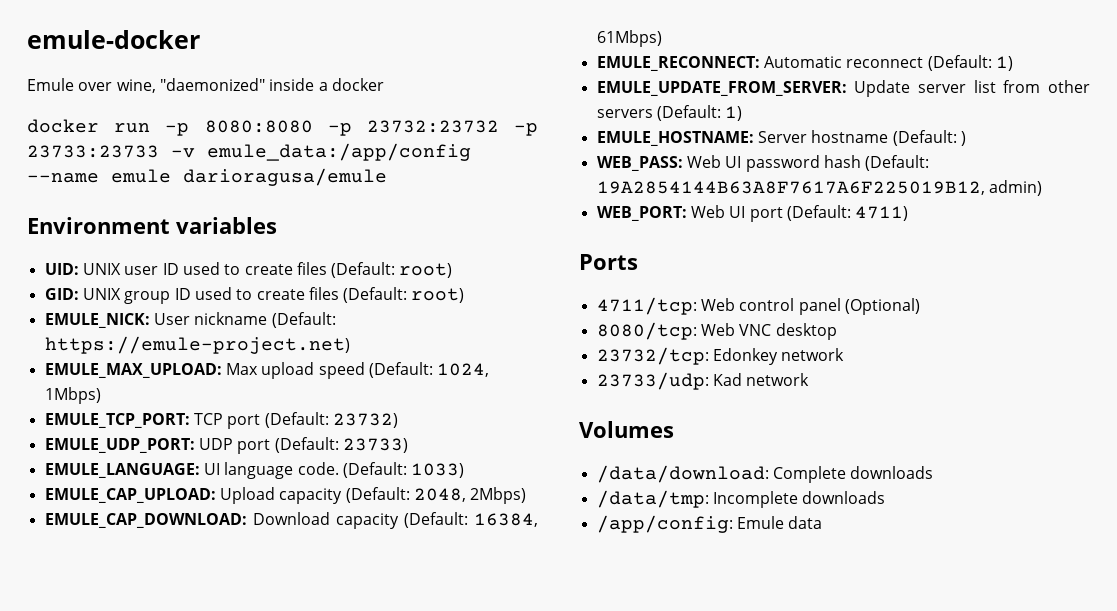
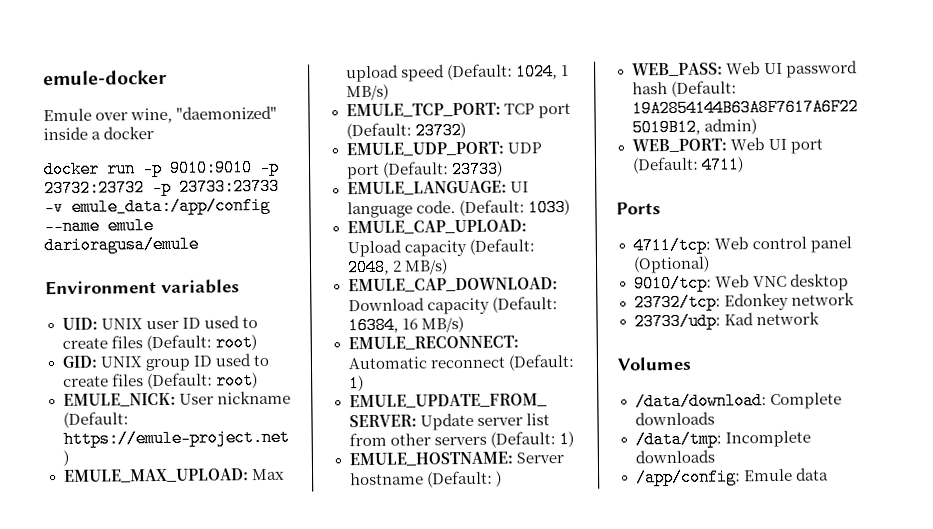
- docker run -p 8080:8080 -p 23732:23732 -p 23733:23733 -v emule_data:/app/config --name emule darioragusa/emule
+ docker run -p 9010:9010 -p 23732:23732 -p 23733:23733 -v emule_data:/app/config --name emule darioragusa/emule
- EMULE_MAX_UPLOAD: Max upload speed (Default: 1024, 1Mbps)
+ EMULE_MAX_UPLOAD: Max upload speed (Default: 1024, 1 MB/s)
- EMULE_CAP_UPLOAD: Upload capacity (Default: 2048, 2Mbps)
+ EMULE_CAP_UPLOAD: Upload capacity (Default: 2048, 2 MB/s)
- EMULE_CAP_DOWNLOAD: Download capacity (Default: 16384, 61Mbps)
+ EMULE_CAP_DOWNLOAD: Download capacity (Default: 16384, 16 MB/s)
- 8080/tcp: Web VNC desktop
+ 9010/tcp: Web VNC desktop

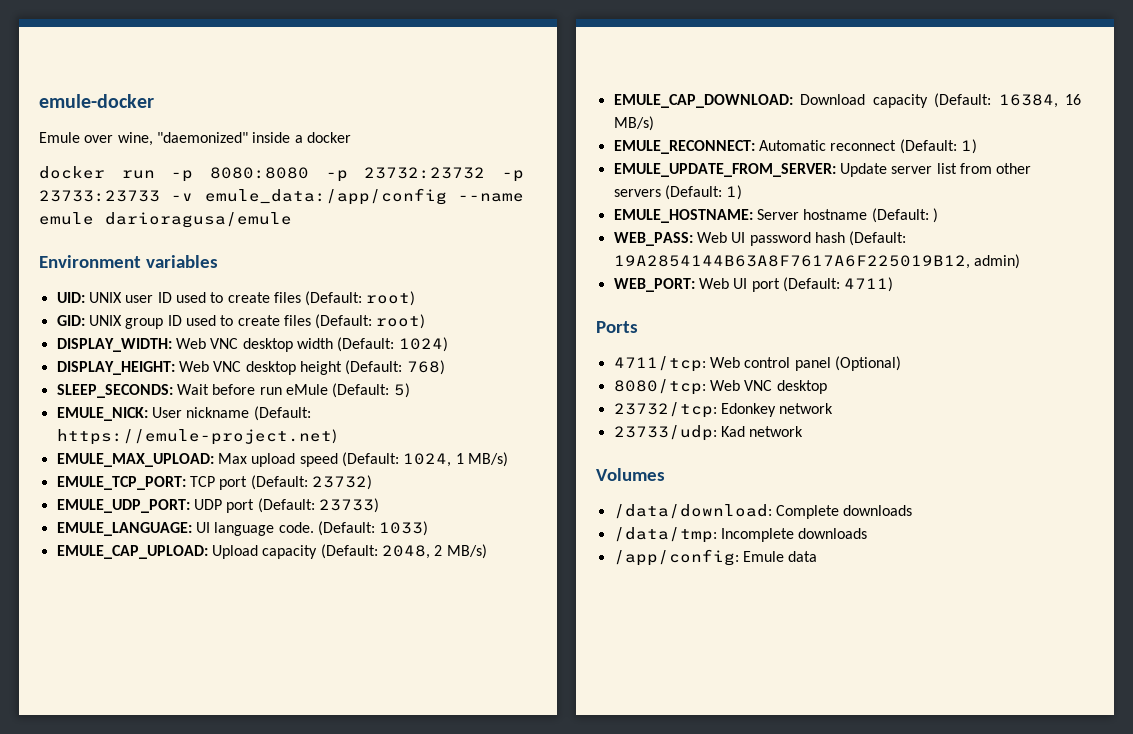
- docker run -p 9010:9010 -p 23732:23732 -p 23733:23733 -v emule_data:/app/config --name emule darioragusa/emule
+ docker run -p 8080:8080 -p 23732:23732 -p 23733:23733 -v emule_data:/app/config --name emule darioragusa/emule
+ DISPLAY_WIDTH: Web VNC desktop width (Default: 1024)
+ DISPLAY_HEIGHT: Web VNC desktop height (Default: 768)
+ SLEEP_SECONDS: Wait before run eMule (Default: 5)
- 9010/tcp: Web VNC desktop
+ 8080/tcp: Web VNC desktop

